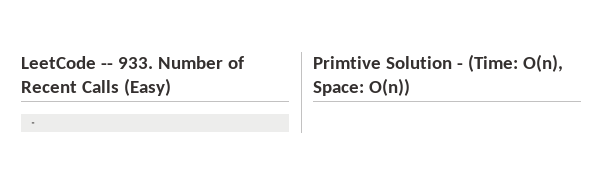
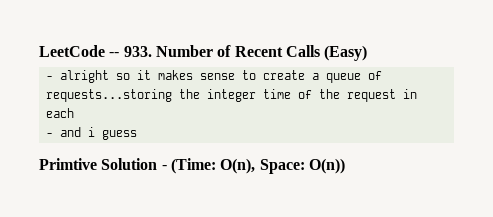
  LeetCode -- 933. Number of Recent Calls (Easy)
- -
+ - alright so it makes sense to create a queue of requests...storing the integer time of the request in each
+ - and i guess

